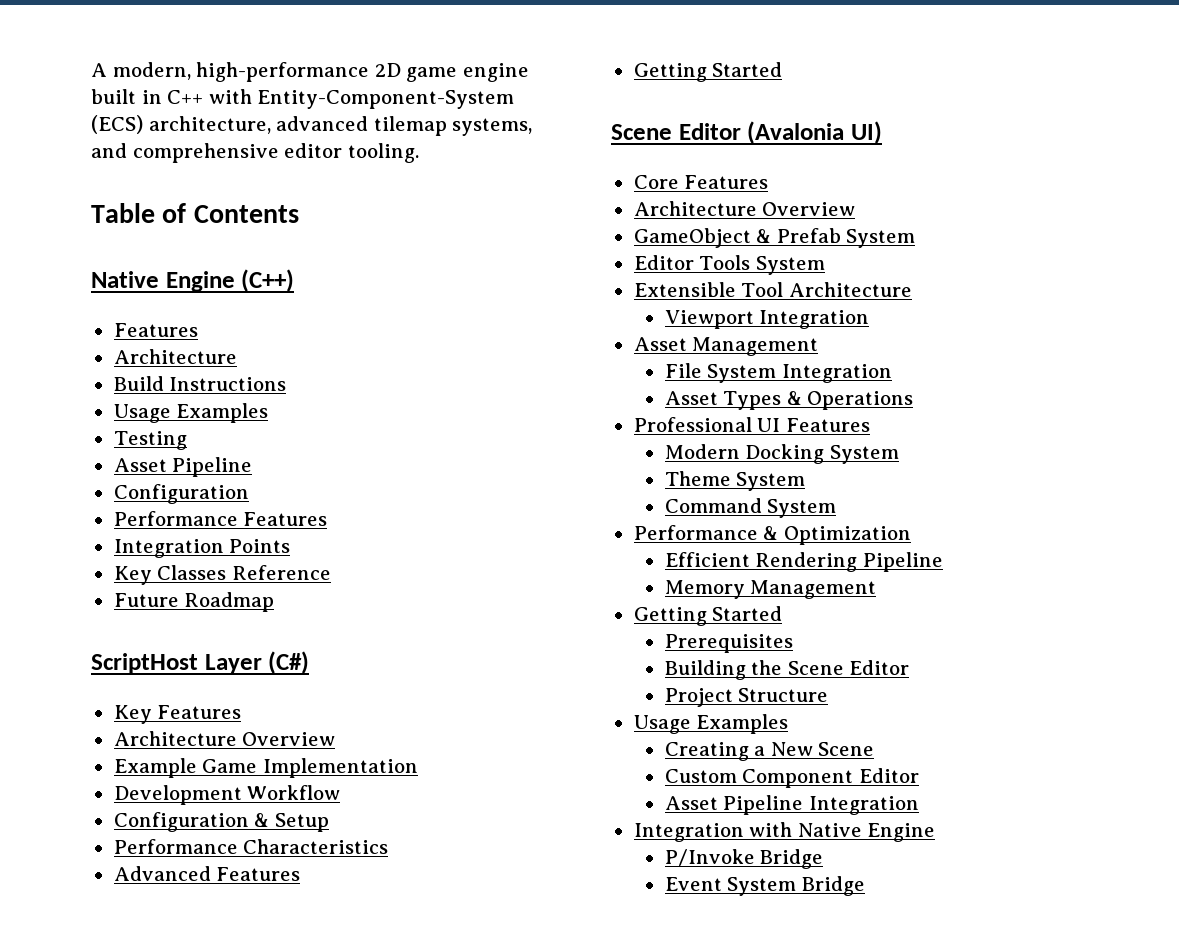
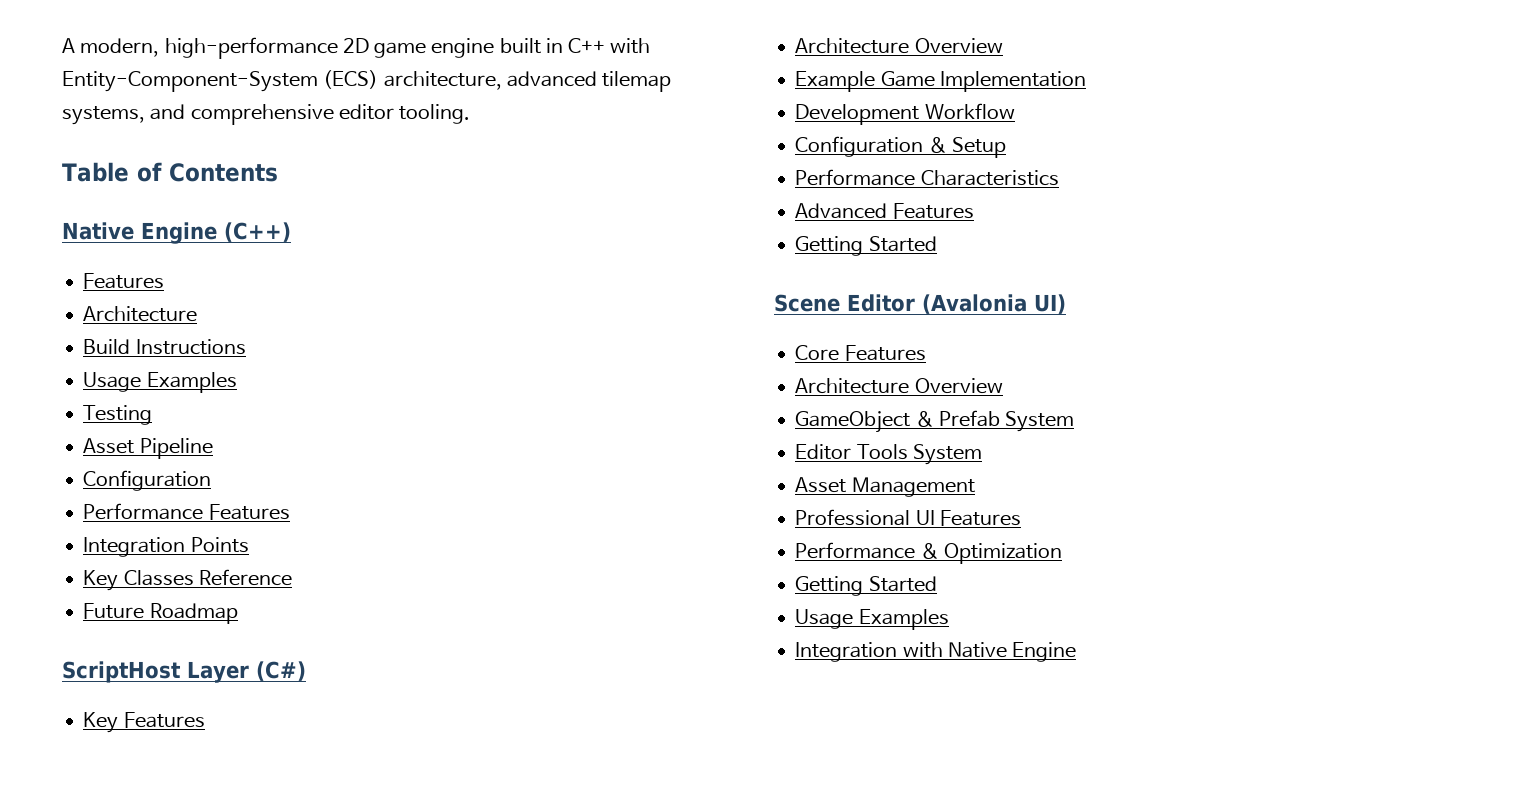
- Extensible Tool Architecture
- Viewport Integration
  Asset Management
- File System Integration
- Asset Types & Operations
  Professional UI Features
- Modern Docking System
- Theme System
- Command System
  Performance & Optimization
- Efficient Rendering Pipeline
- Memory Management
  Getting Started
- Prerequisites
- Building the Scene Editor
- Project Structure
  Usage Examples
- Creating a New Scene
- Custom Component Editor
- Asset Pipeline Integration
- P/Invoke Bridge
- Event System Bridge

